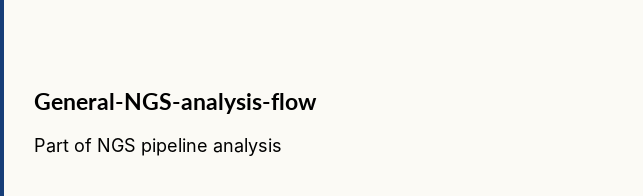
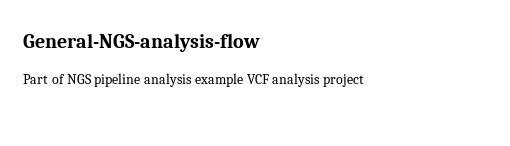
- Part of NGS pipeline analysis
+ Part of NGS pipeline analysis example VCF analysis project

